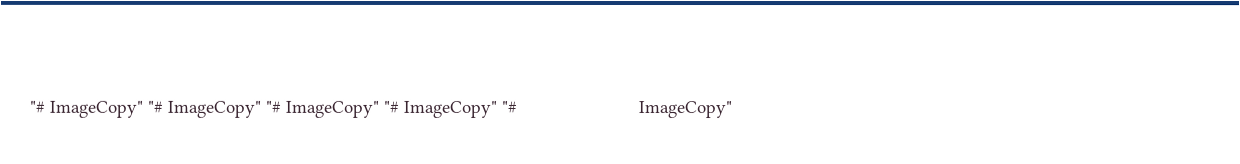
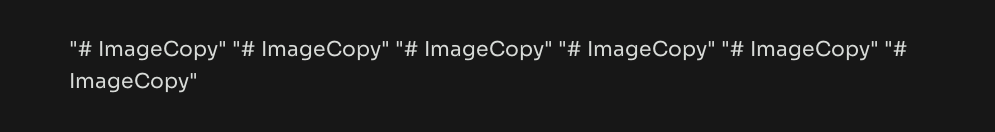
- "# ImageCopy" "# ImageCopy" "# ImageCopy" "# ImageCopy" "# ImageCopy"
+ "# ImageCopy" "# ImageCopy" "# ImageCopy" "# ImageCopy" "# ImageCopy" "# ImageCopy"

